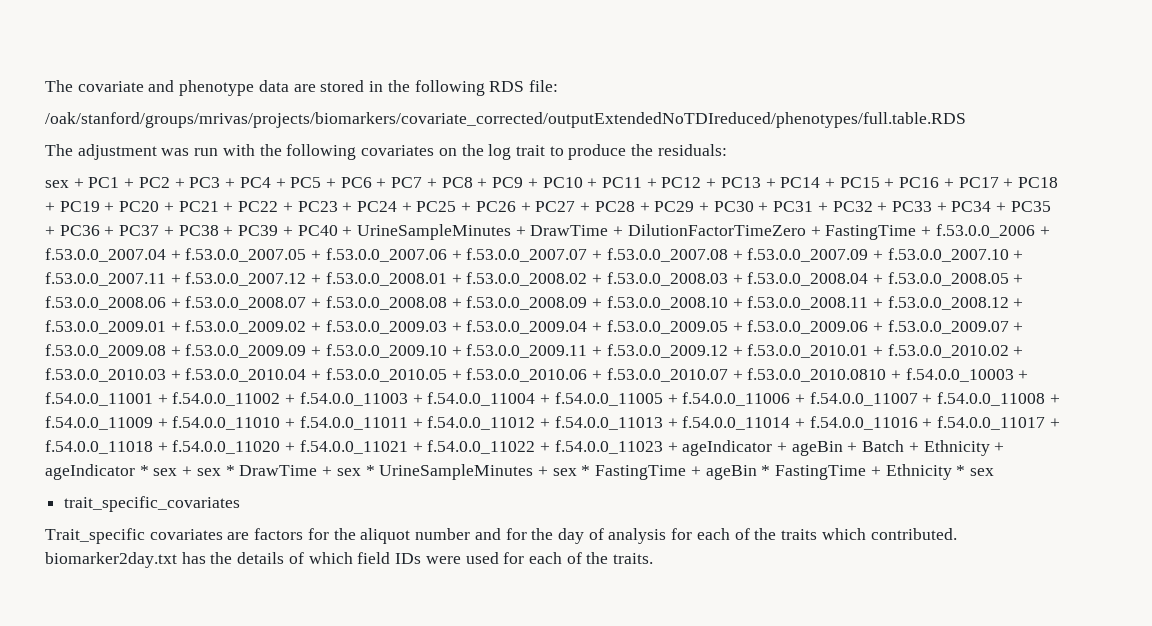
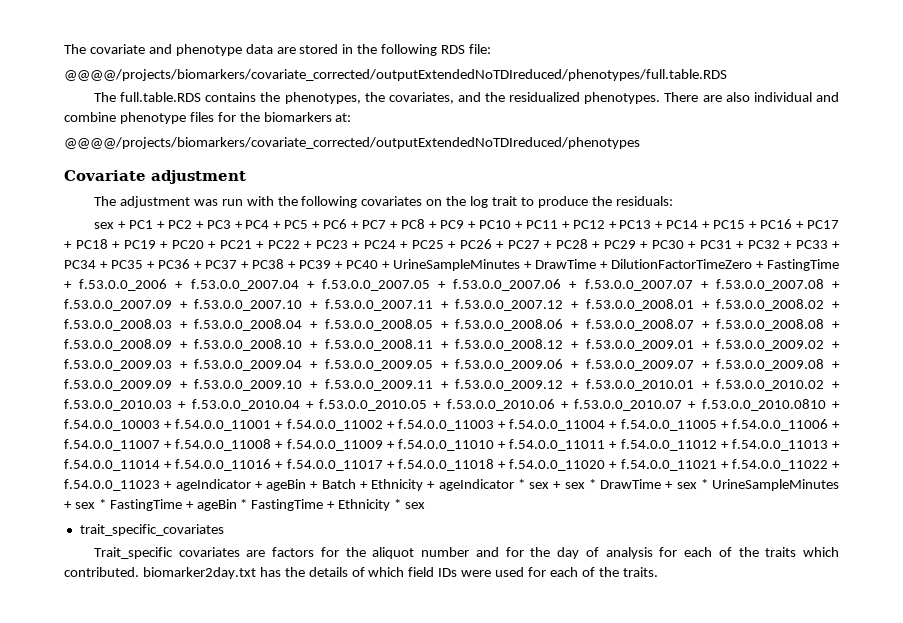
- /oak/stanford/groups/mrivas/projects/biomarkers/covariate_corrected/outputExtendedNoTDIreduced/phenotypes/full.table.RDS
+ @@@@/projects/biomarkers/covariate_corrected/outputExtendedNoTDIreduced/phenotypes/full.table.RDS
+ The full.table.RDS contains the phenotypes, the covariates, and the residualized phenotypes. There are also individual and combine phenotype files for the biomarkers at:
+ @@@@/projects/biomarkers/covariate_corrected/outputExtendedNoTDIreduced/phenotypes
+ Covariate adjustment

